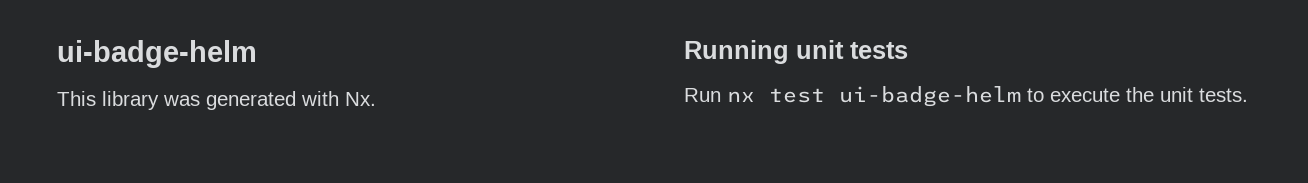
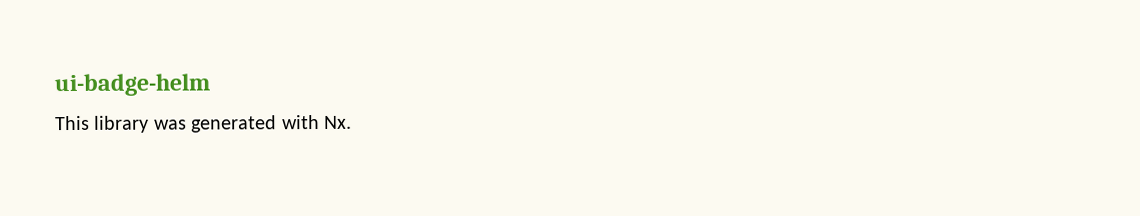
- Running unit tests
- Run nx test ui-badge-helm to execute the unit tests.

